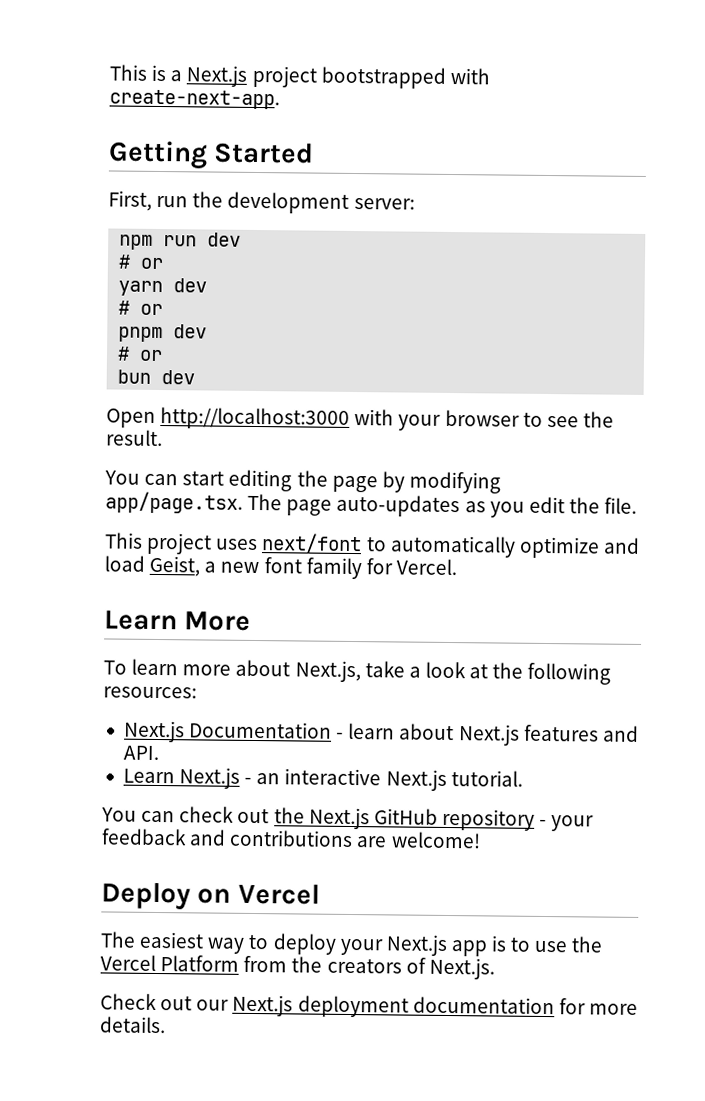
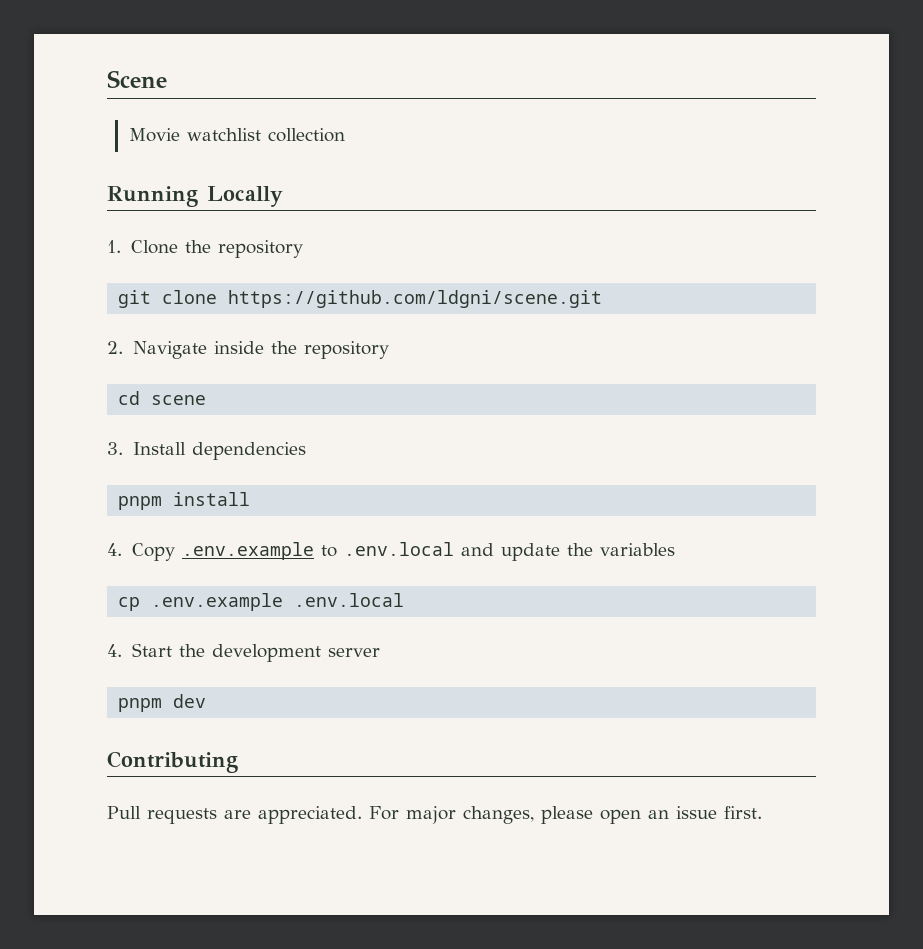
- This is a Next.js project bootstrapped with create-next-app.
- Getting Started
- First, run the development server:
- npm run dev
- # or
- yarn dev
- # or
+ Scene
+ Movie watchlist collection
+ Running Locally
+ 1. Clone the repository
+ git clone https://github.com/ldgni/scene.git
+ 2. Navigate inside the repository
+ cd scene
+ 3. Install dependencies
+ pnpm install
+ 4. Copy .env.example to .env.local and update the variables
+ cp .env.example .env.local
+ 4. Start the development server
  pnpm dev
- # or
- bun dev
- Open http://localhost:3000 with your browser to see the result.
- You can start editing the page by modifying app/page.tsx. The page auto-updates as you edit the file.
- This project uses next/font to automatically optimize and load Geist, a new font family for Vercel.
- Learn More
- To learn more about Next.js, take a look at the following resources:
- Next.js Documentation - learn about Next.js features and API.
- Learn Next.js - an interactive Next.js tutorial.
- You can check out the Next.js GitHub repository - your feedback and contributions are welcome!
- Deploy on Vercel
- The easiest way to deploy your Next.js app is to use the Vercel Platform from the creators of Next.js.
- Check out our Next.js deployment documentation for more details.
+ Contributing
+ Pull requests are appreciated. For major changes, please open an issue first.

